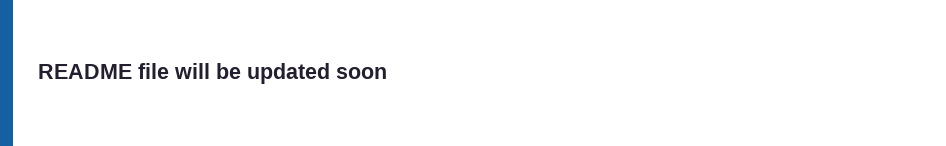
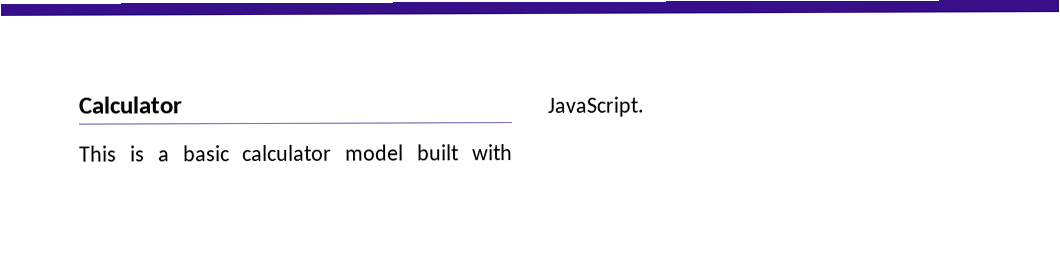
- README file will be updated soon
+ Calculator
+ This is a basic calculator model built with JavaScript.

